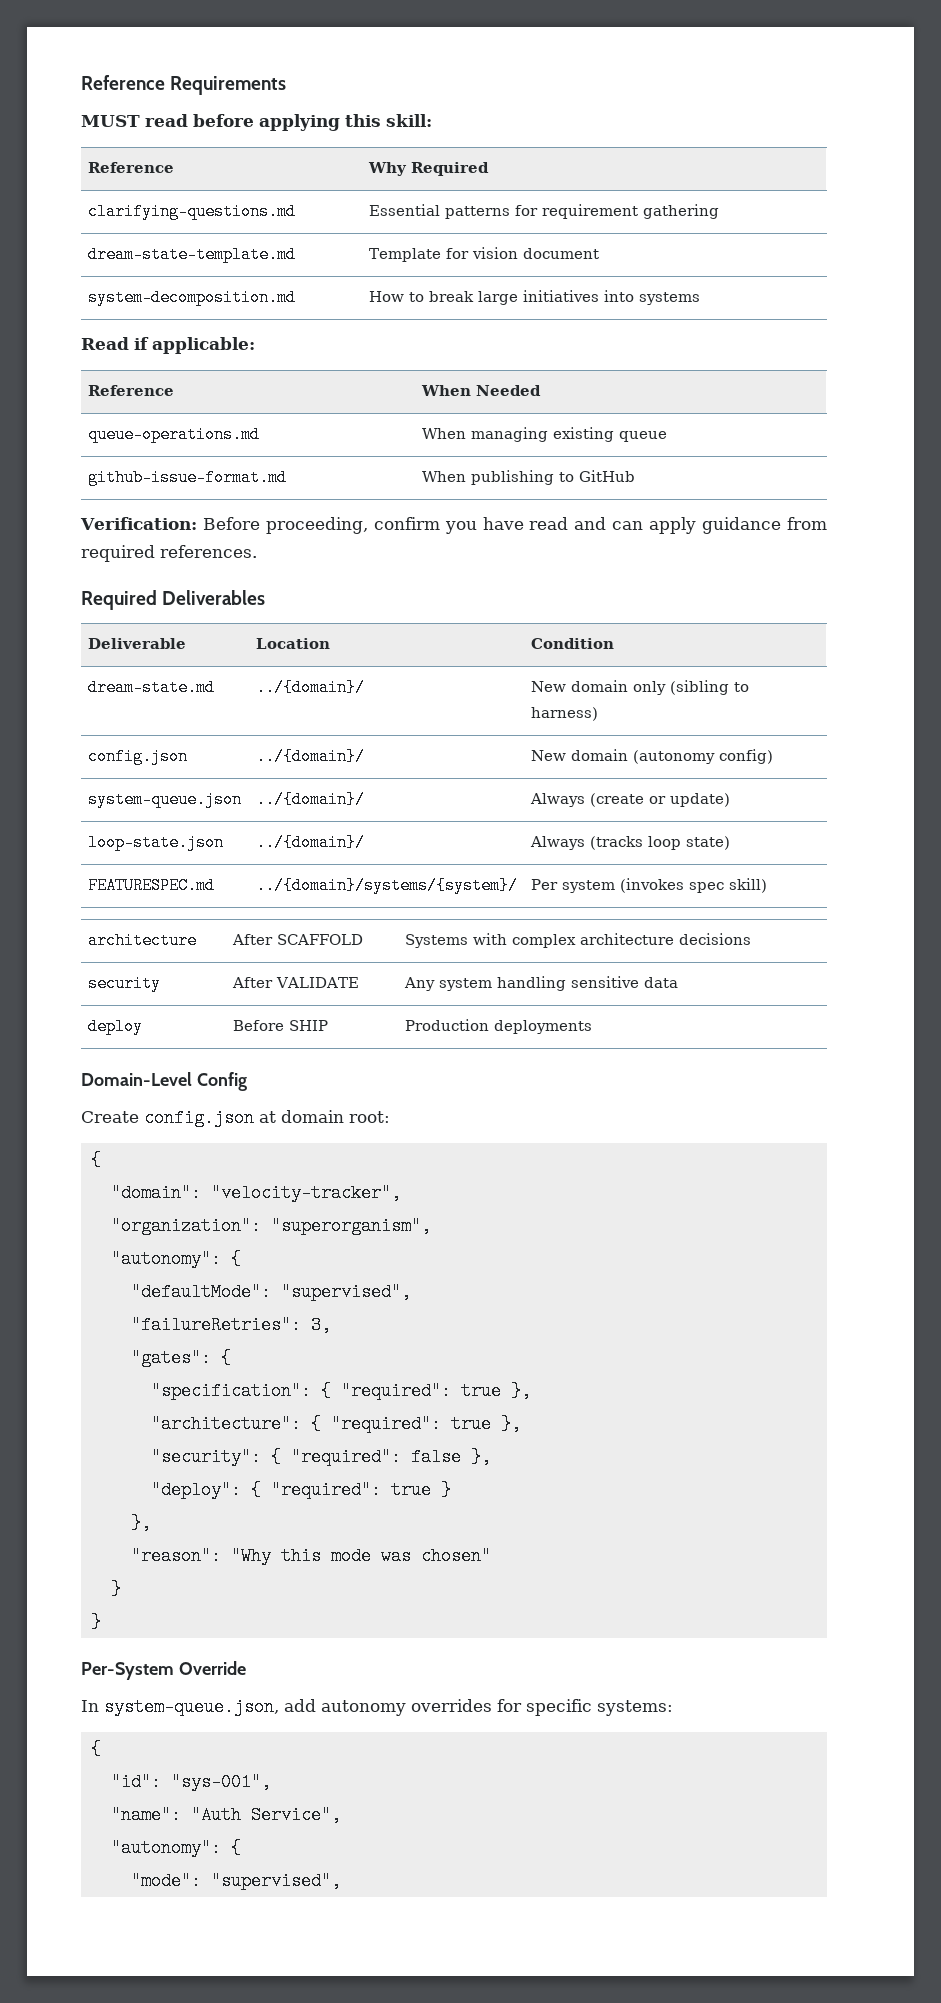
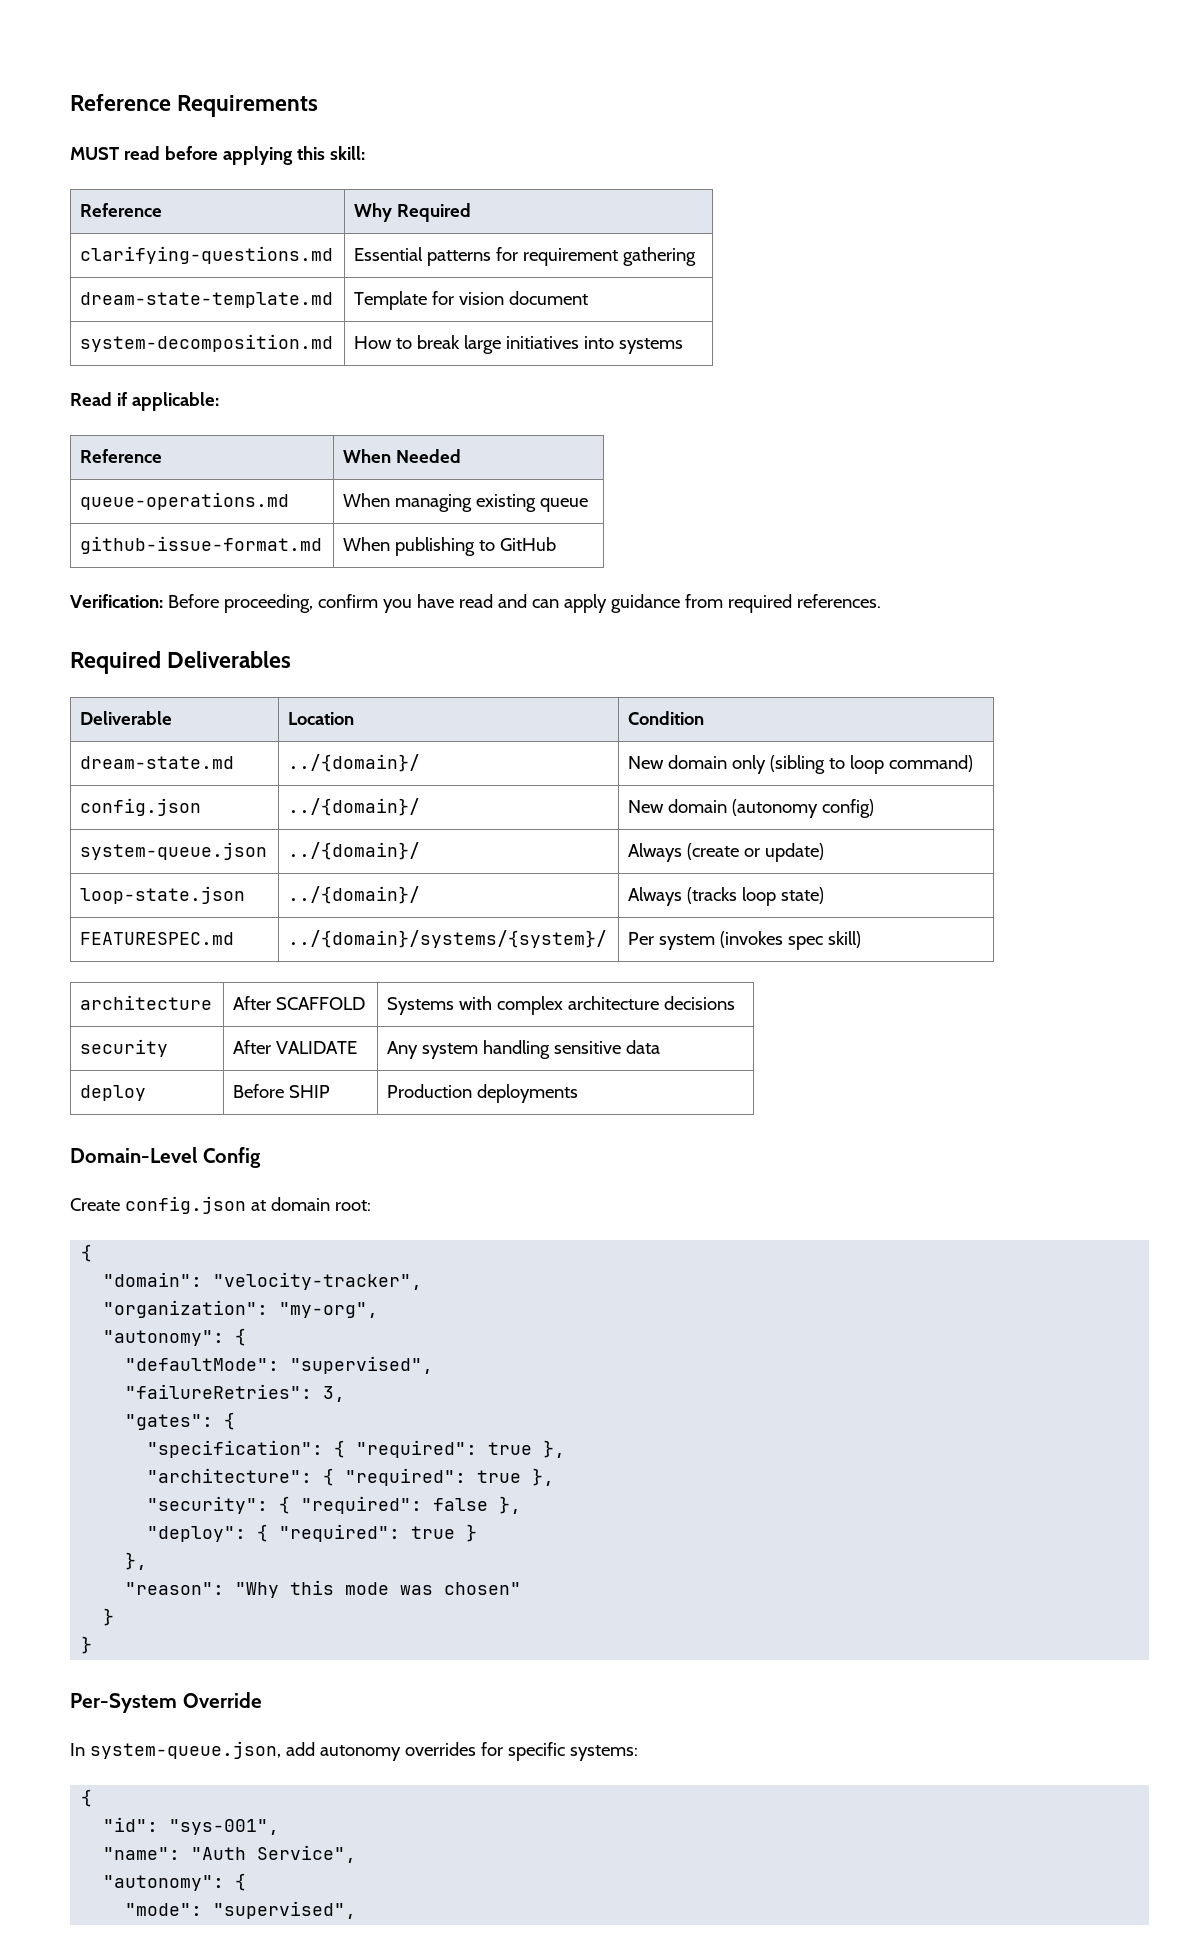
- dream-state.md | ../{domain}/ | New domain only (sibling to harness)
+ dream-state.md | ../{domain}/ | New domain only (sibling to loop command)
- "organization": "superorganism",
+ "organization": "my-org",

